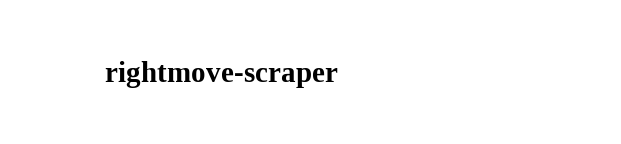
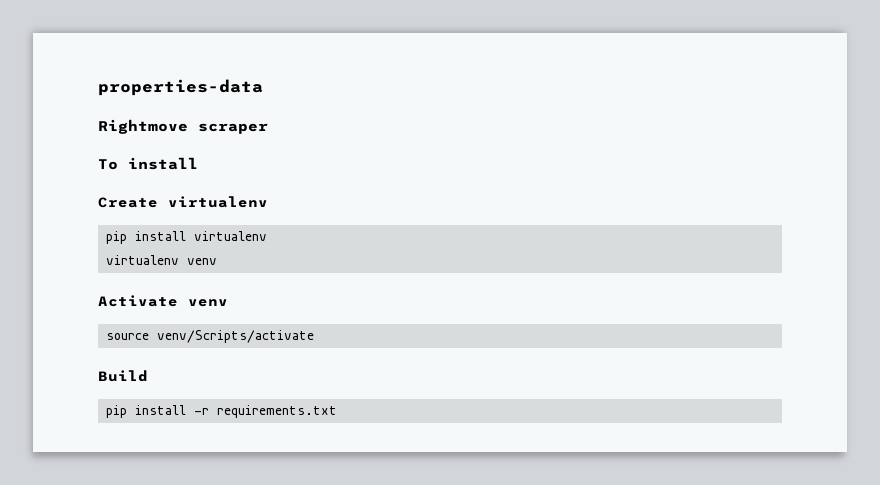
- rightmove-scraper
+ properties-data
+ Rightmove scraper
+ To install
+ Create virtualenv
+ pip install virtualenv
+ virtualenv venv
+ Activate venv
+ source venv/Scripts/activate
+ Build
+ pip install -r requirements.txt

